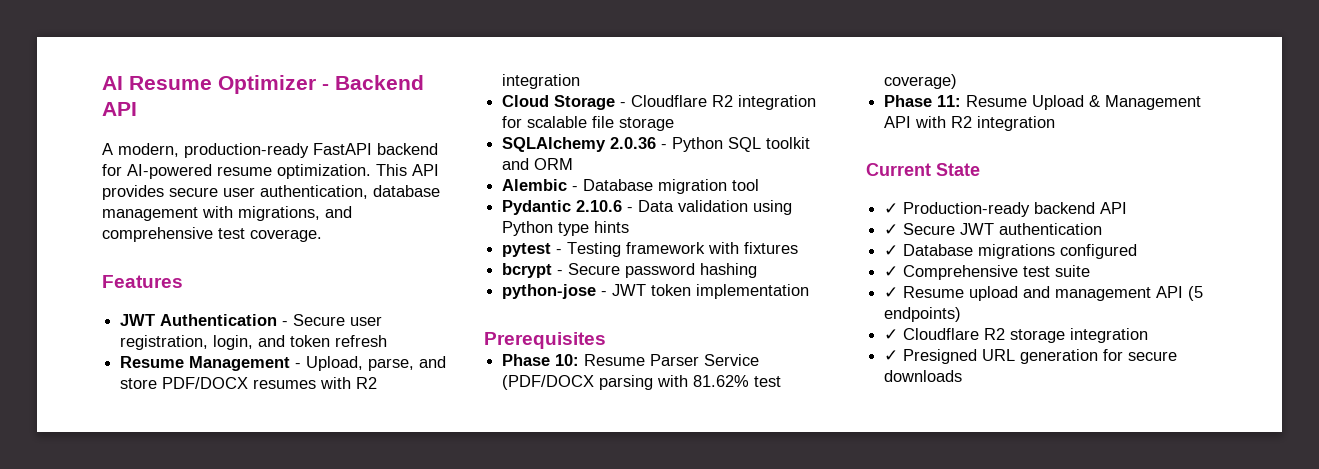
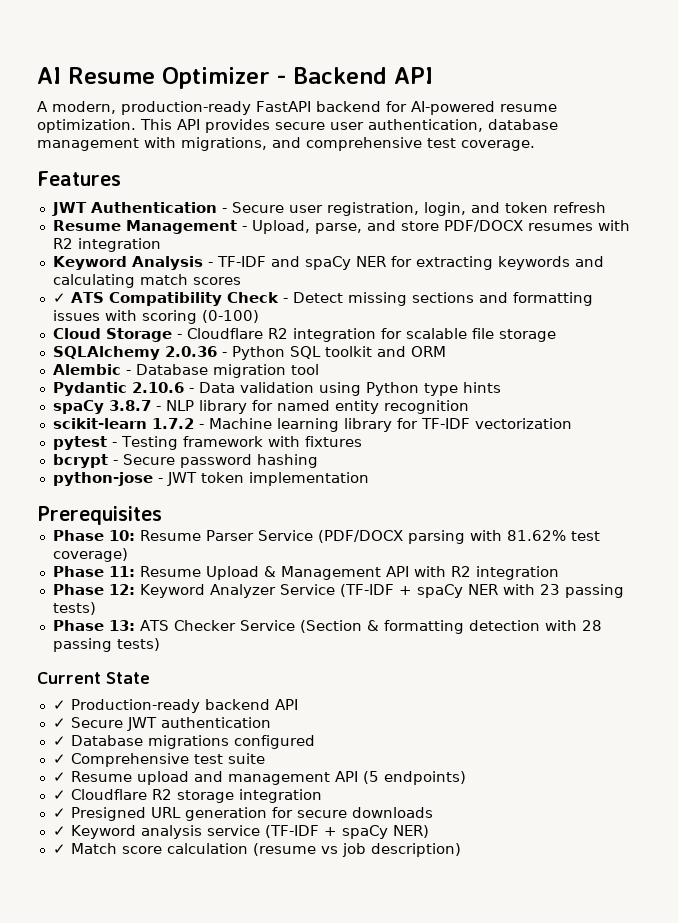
+ Keyword Analysis - TF-IDF and spaCy NER for extracting keywords and calculating match scores
+ ✓ ATS Compatibility Check - Detect missing sections and formatting issues with scoring (0-100)
+ spaCy 3.8.7 - NLP library for named entity recognition
+ scikit-learn 1.7.2 - Machine learning library for TF-IDF vectorization
+ Phase 12: Keyword Analyzer Service (TF-IDF + spaCy NER with 23 passing tests)
+ Phase 13: ATS Checker Service (Section & formatting detection with 28 passing tests)
+ ✓ Keyword analysis service (TF-IDF + spaCy NER)
+ ✓ Match score calculation (resume vs job description)

